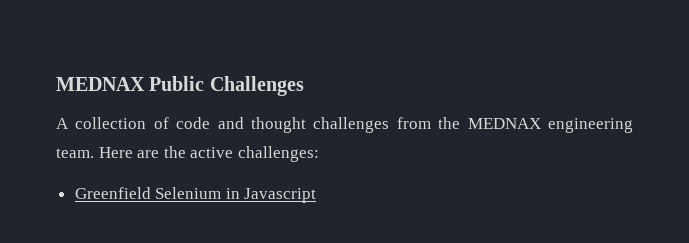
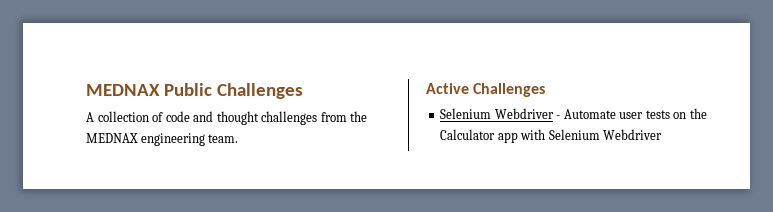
- A collection of code and thought challenges from the MEDNAX engineering team. Here are the active challenges:
- Greenfield Selenium in Javascript
+ A collection of code and thought challenges from the MEDNAX engineering team.
+ Active Challenges
+ Selenium Webdriver - Automate user tests on the Calculator app with Selenium Webdriver

